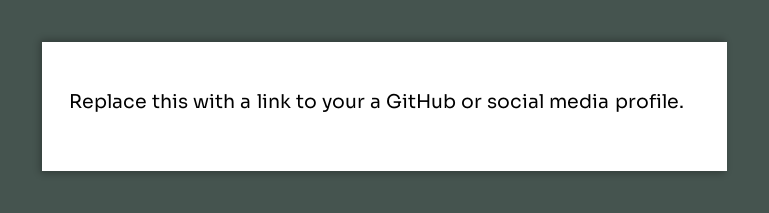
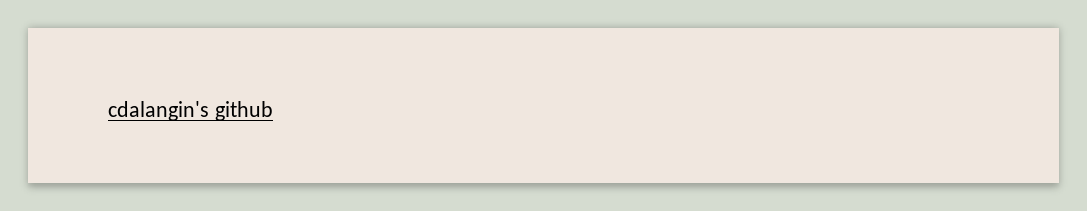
- Replace this with a link to your a GitHub or social media profile.
+ cdalangin's github

